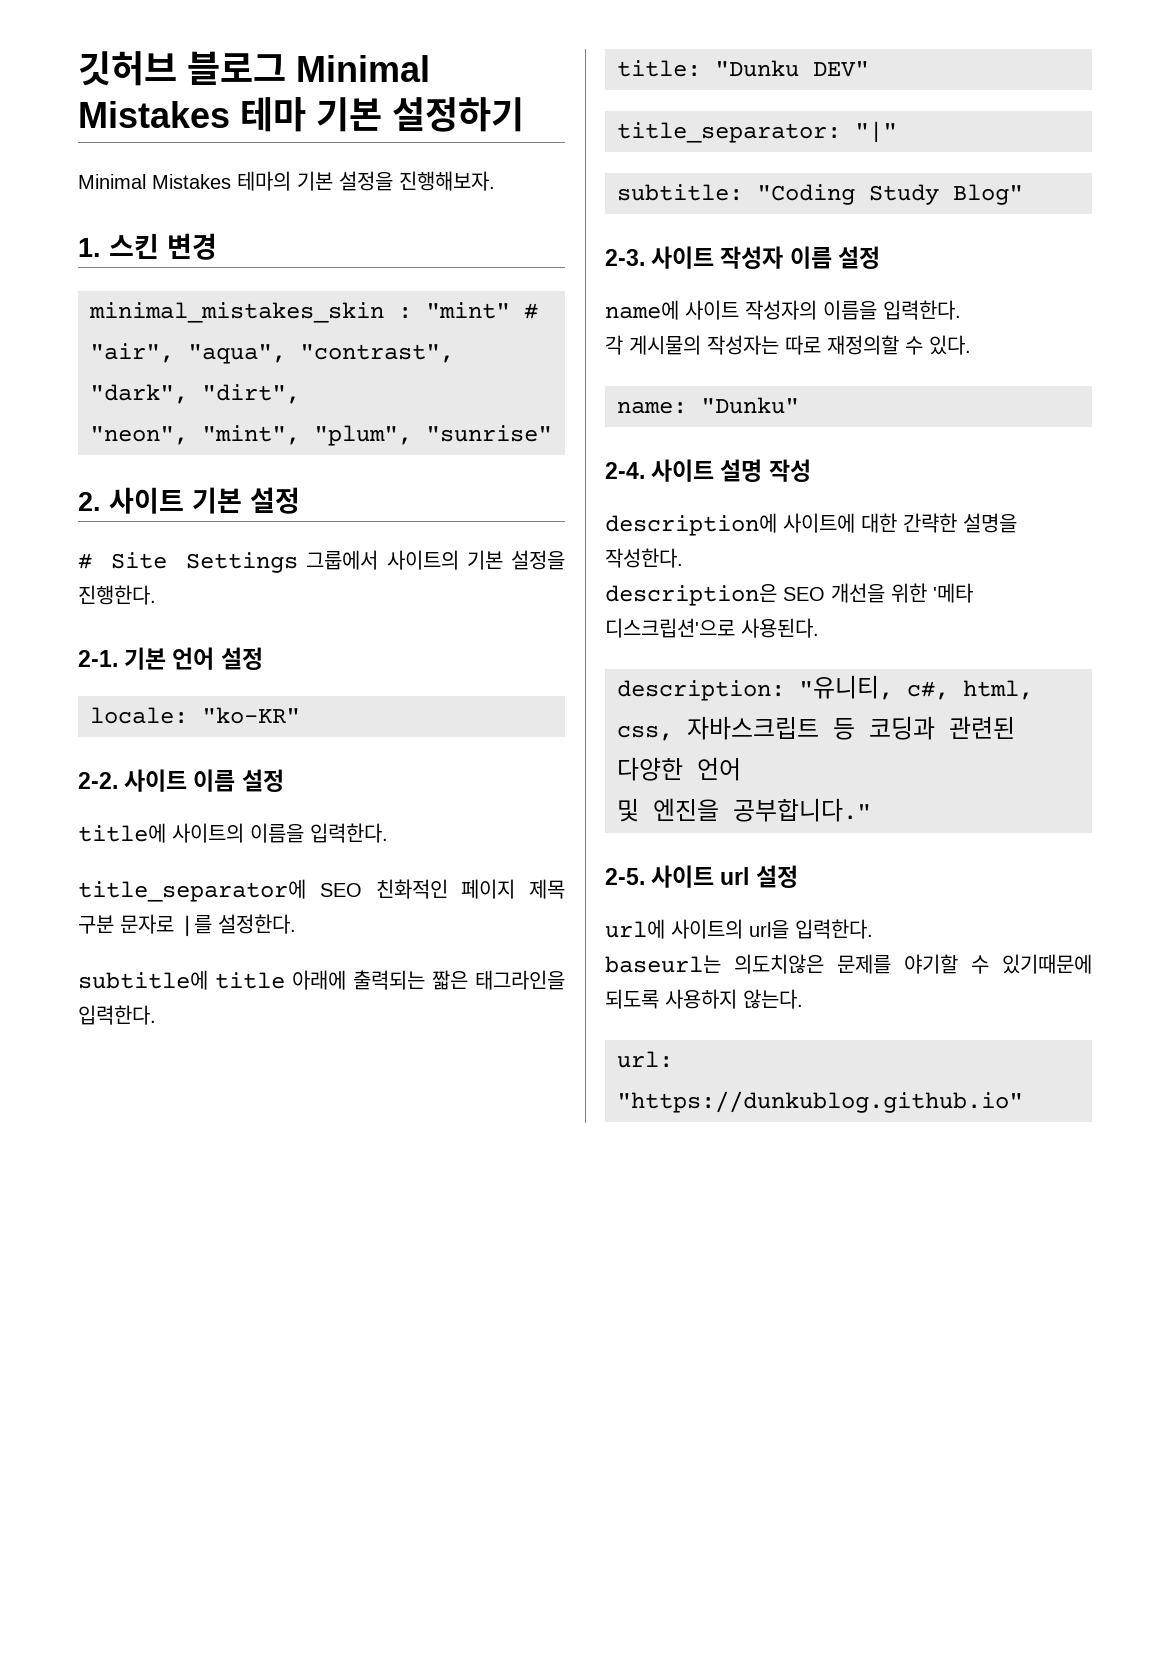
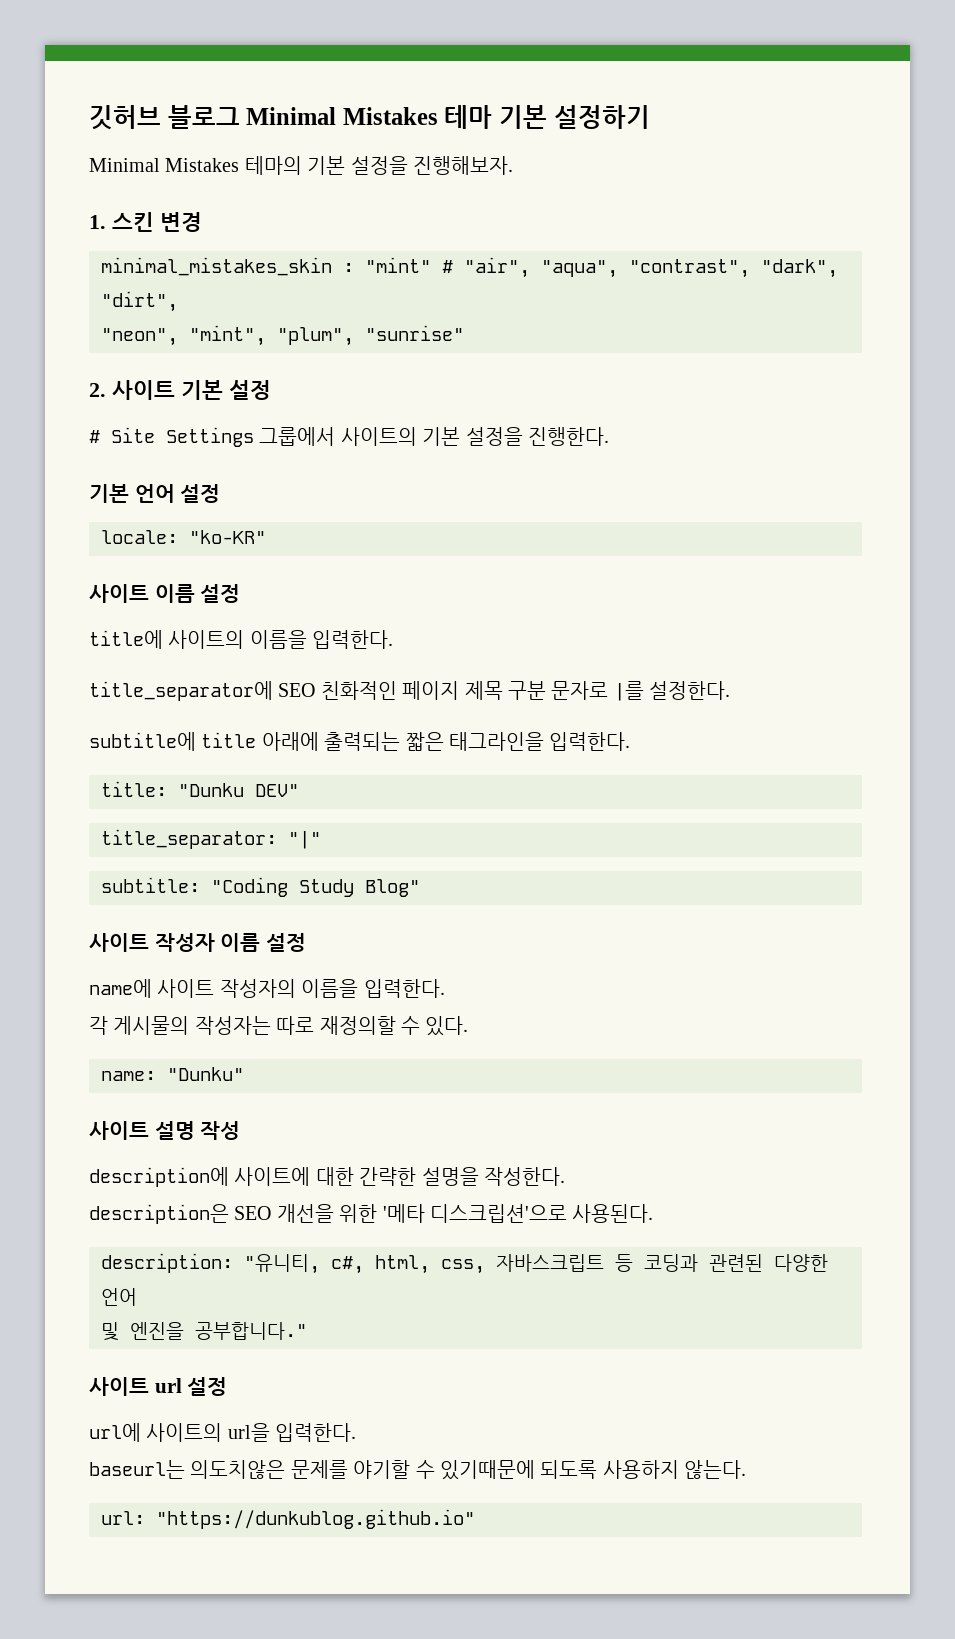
- 2-1.
- 2-2.
- 2-3.
- 2-4.
- 2-5.

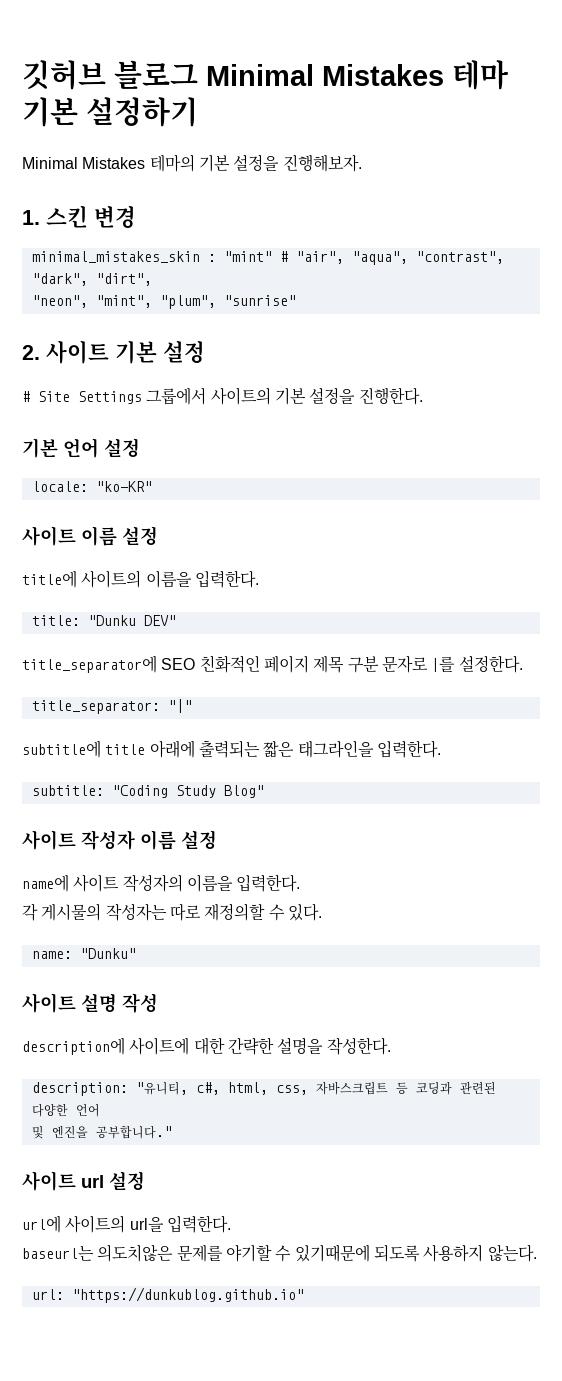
+ title: "Dunku DEV"
+ title_separator: "|"
- title: "Dunku DEV"
- title_separator: "|"
- description은 SEO 개선을 위한 '메타 디스크립션'으로 사용된다.

